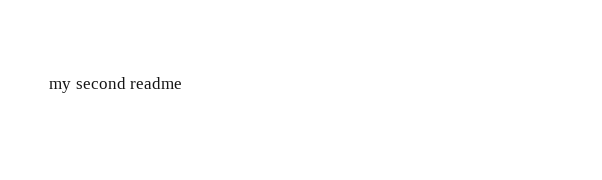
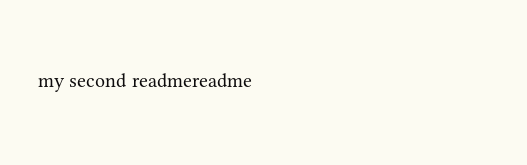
- my second readme
+ my second readmereadme

